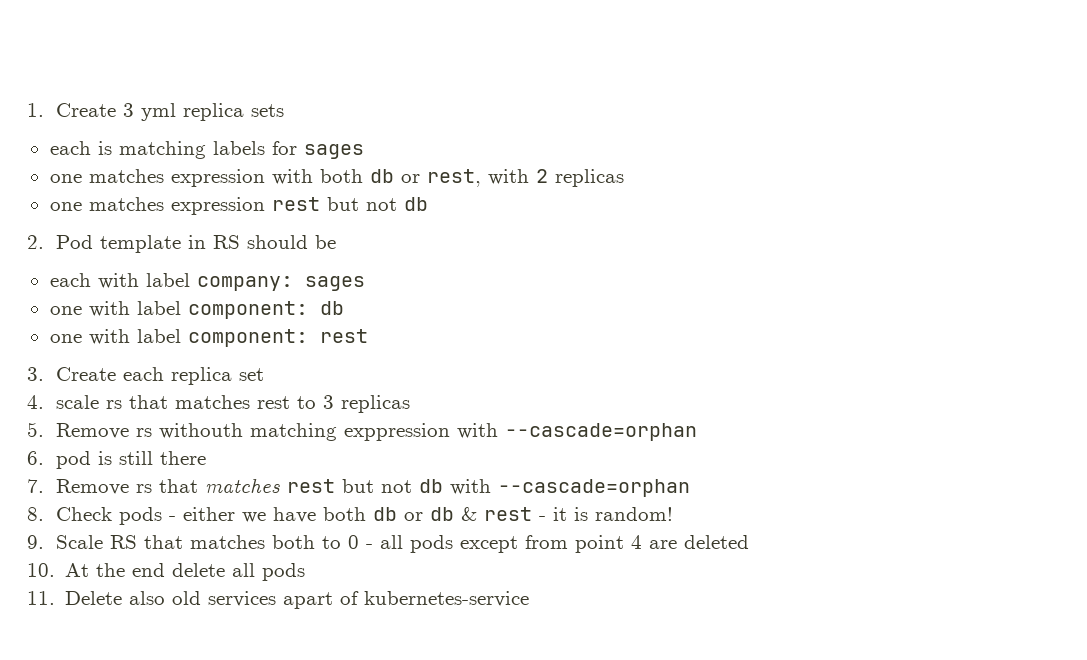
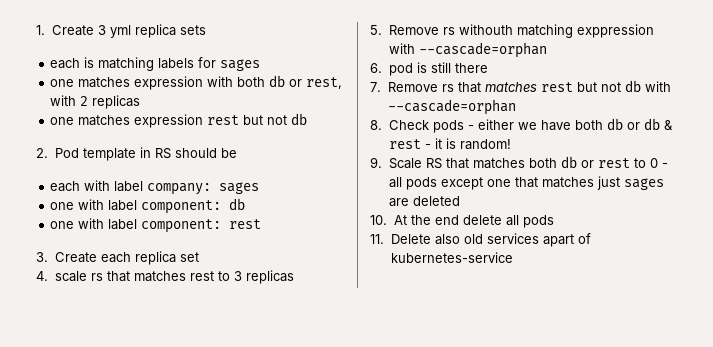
- 9. Scale RS that matches both to 0 - all pods except from point 4 are deleted
+ 9. Scale RS that matches both db or rest to 0 - all pods except one that matches just sages are deleted

